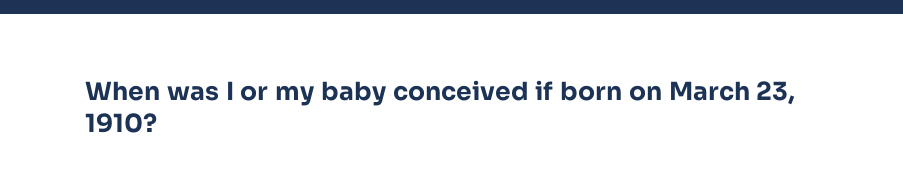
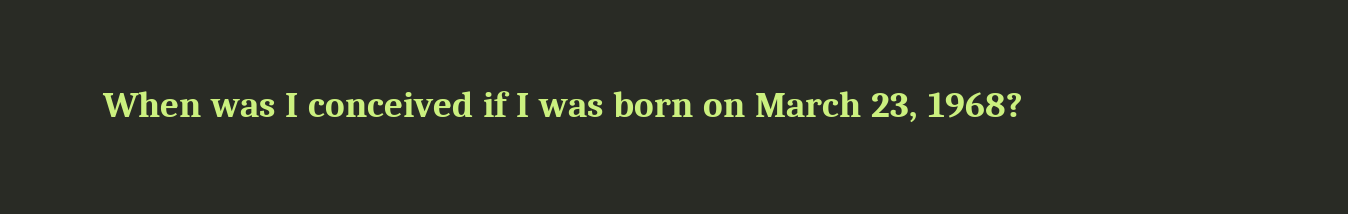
- When was I or my baby conceived if born on March 23, 1910?
+ When was I conceived if I was born on March 23, 1968?

